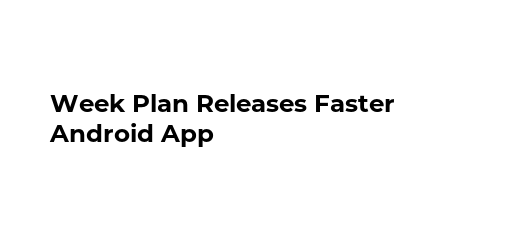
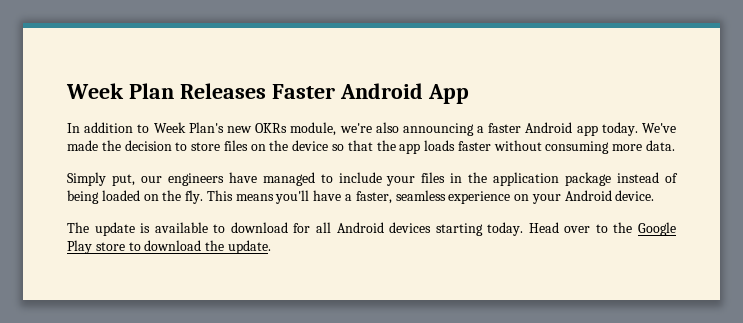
+ In addition to Week Plan's new OKRs module, we're also announcing a faster Android app today. We've made the decision to store files on the device so that the app loads faster without consuming more data.
+ Simply put, our engineers have managed to include your files in the application package instead of being loaded on the fly. This means you'll have a faster, seamless experience on your Android device.
+ The update is available to download for all Android devices starting today. Head over to the Google Play store to download the update.

